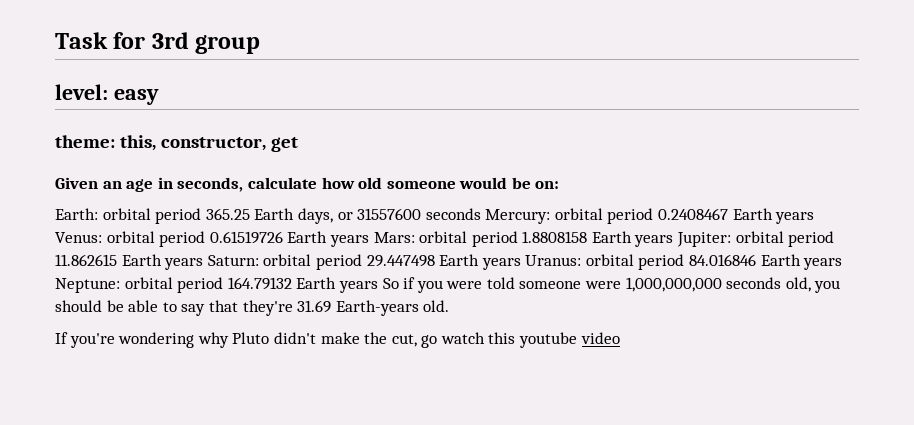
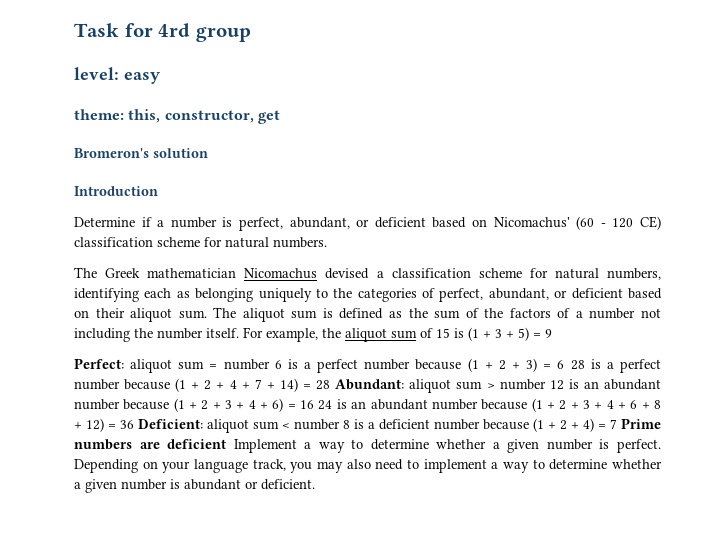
- Task for 3rd group
+ Task for 4rd group
- Given an age in seconds, calculate how old someone would be on:
- Earth: orbital period 365.25 Earth days, or 31557600 seconds Mercury: orbital period 0.2408467 Earth years Venus: orbital period 0.61519726 Earth years Mars: orbital period 1.8808158 Earth years Jupiter: orbital period 11.862615 Earth years Saturn: orbital period 29.447498 Earth years Uranus: orbital period 84.016846 Earth years Neptune: orbital period 164.79132 Earth years So if you were told someone were 1,000,000,000 seconds old, you should be able to say that they're 31.69 Earth-years old.
- If you're wondering why Pluto didn't make the cut, go watch this youtube video
+ Bromeron's solution
+ Introduction
+ Determine if a number is perfect, abundant, or deficient based on Nicomachus' (60 - 120 CE) classification scheme for natural numbers.
+ The Greek mathematician Nicomachus devised a classification scheme for natural numbers, identifying each as belonging uniquely to the categories of perfect, abundant, or deficient based on their aliquot sum. The aliquot sum is defined as the sum of the factors of a number not including the number itself. For example, the aliquot sum of 15 is (1 + 3 + 5) = 9
+ Perfect: aliquot sum = number 6 is a perfect number because (1 + 2 + 3) = 6 28 is a perfect number because (1 + 2 + 4 + 7 + 14) = 28 Abundant: aliquot sum > number 12 is an abundant number because (1 + 2 + 3 + 4 + 6) = 16 24 is an abundant number because (1 + 2 + 3 + 4 + 6 + 8 + 12) = 36 Deficient: aliquot sum < number 8 is a deficient number because (1 + 2 + 4) = 7 Prime numbers are deficient Implement a way to determine whether a given number is perfect. Depending on your language track, you may also need to implement a way to determine whether a given number is abundant or deficient.

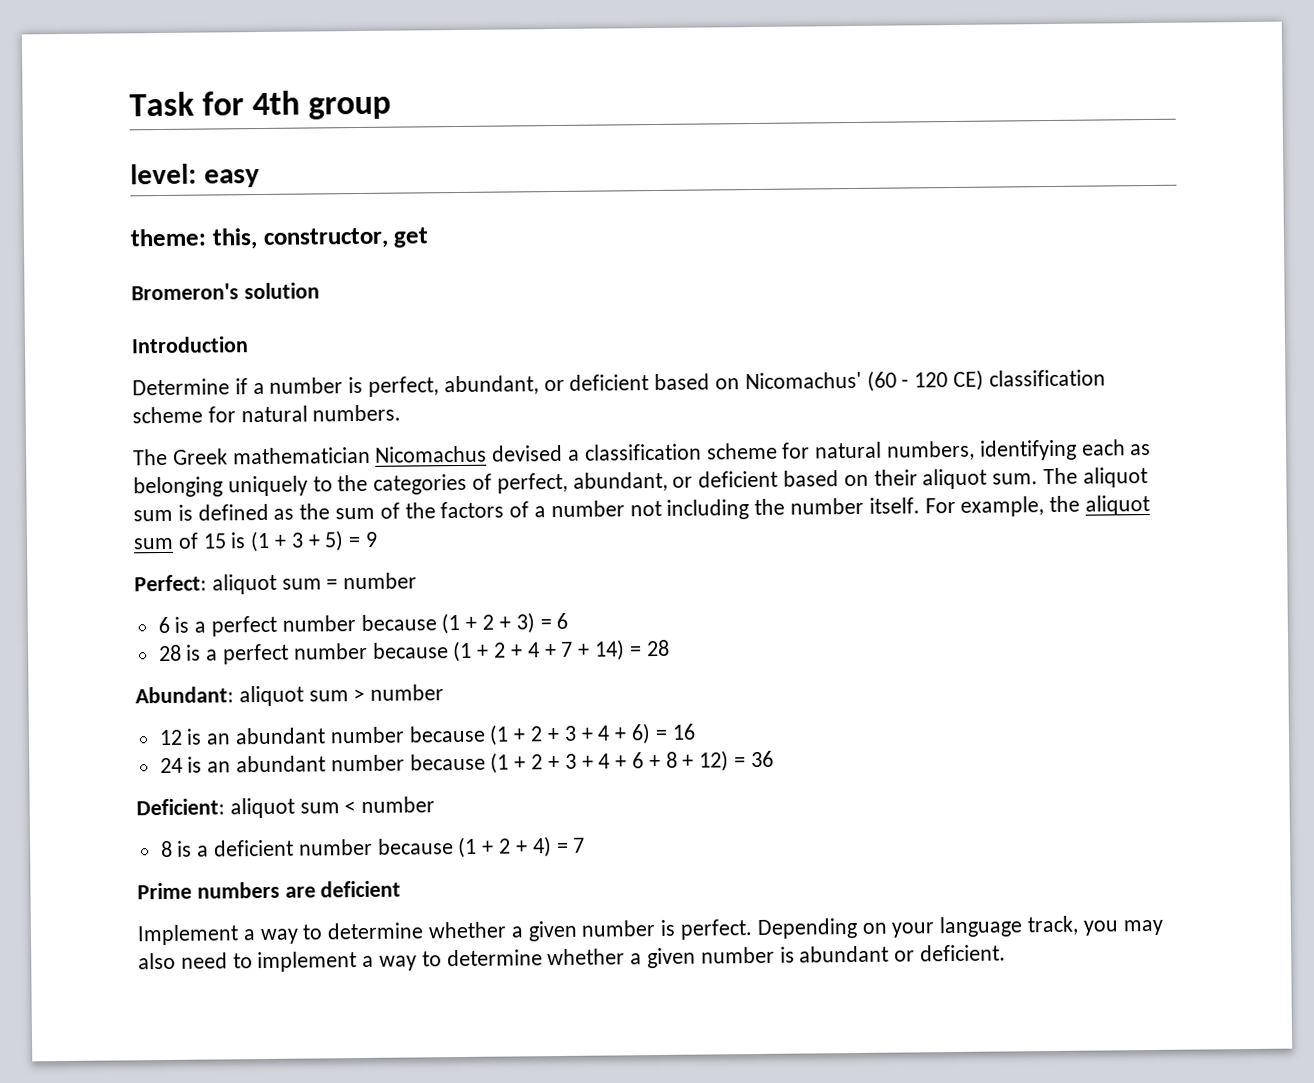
- Task for 4rd group
+ Task for 4th group
- aliquot sum = number 6 is a perfect number because (1 + 2 + 3) = 6 28 is a perfect number because (1 + 2 + 4 + 7 + 14) = 28 Abundant:
+ aliquot sum = number
+ 6 is a perfect number because (1 + 2 + 3) = 6
+ 28 is a perfect number because (1 + 2 + 4 + 7 + 14) = 28
+ Abundant:
- aliquot sum > number 12 is an abundant number because (1 + 2 + 3 + 4 + 6) = 16 24 is an abundant number because (1 + 2 + 3 + 4 + 6 + 8 + 12) = 36 Deficient:
+ aliquot sum > number
+ 12 is an abundant number because (1 + 2 + 3 + 4 + 6) = 16
+ 24 is an abundant number because (1 + 2 + 3 + 4 + 6 + 8 + 12) = 36
+ Deficient:
- aliquot sum < number 8 is a deficient number because (1 + 2 + 4) = 7 Prime numbers are deficient Implement a way to determine whether a given number is perfect.
+ aliquot sum < number
+ 8 is a deficient number because (1 + 2 + 4) = 7
+ Prime numbers are deficient
+ Implement a way to determine whether a given number is perfect.

